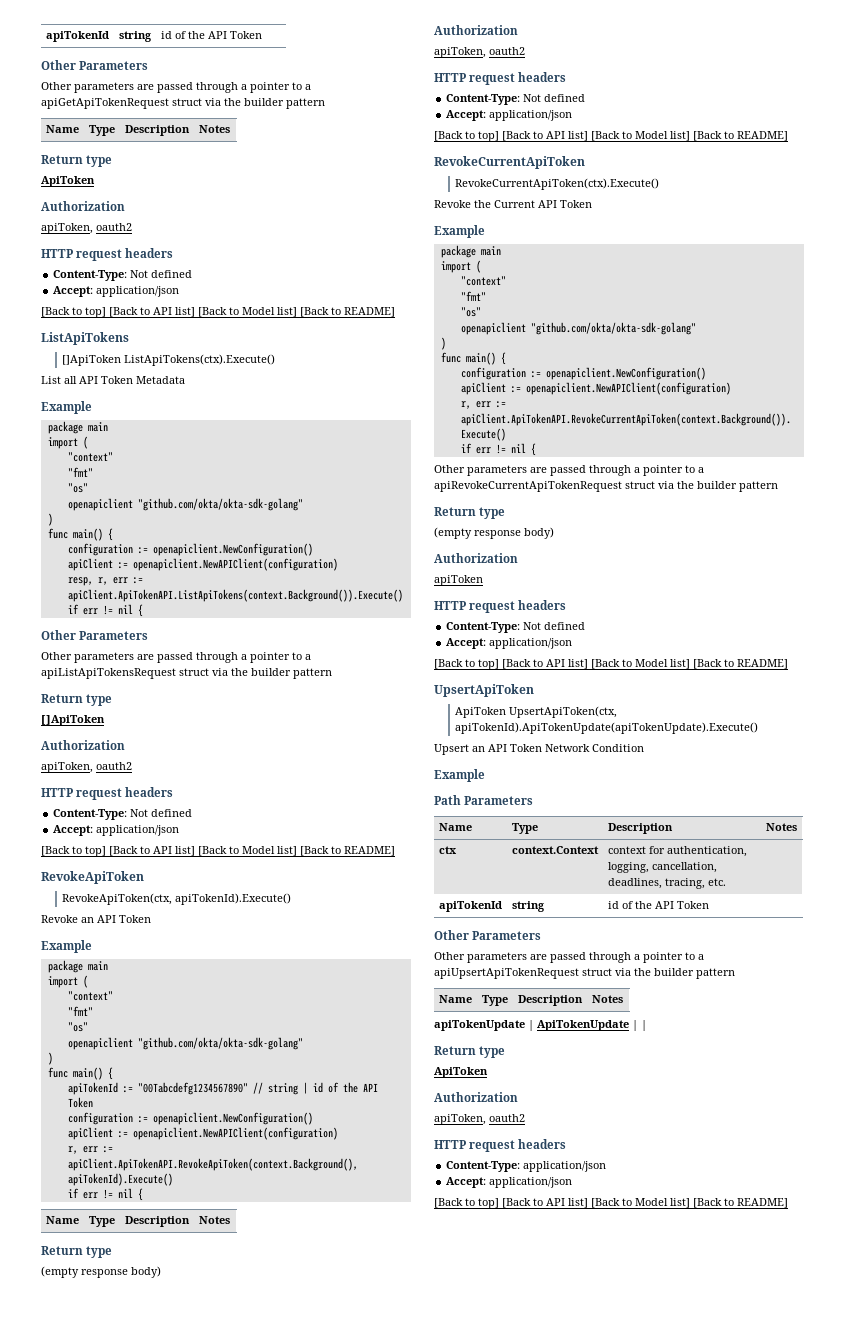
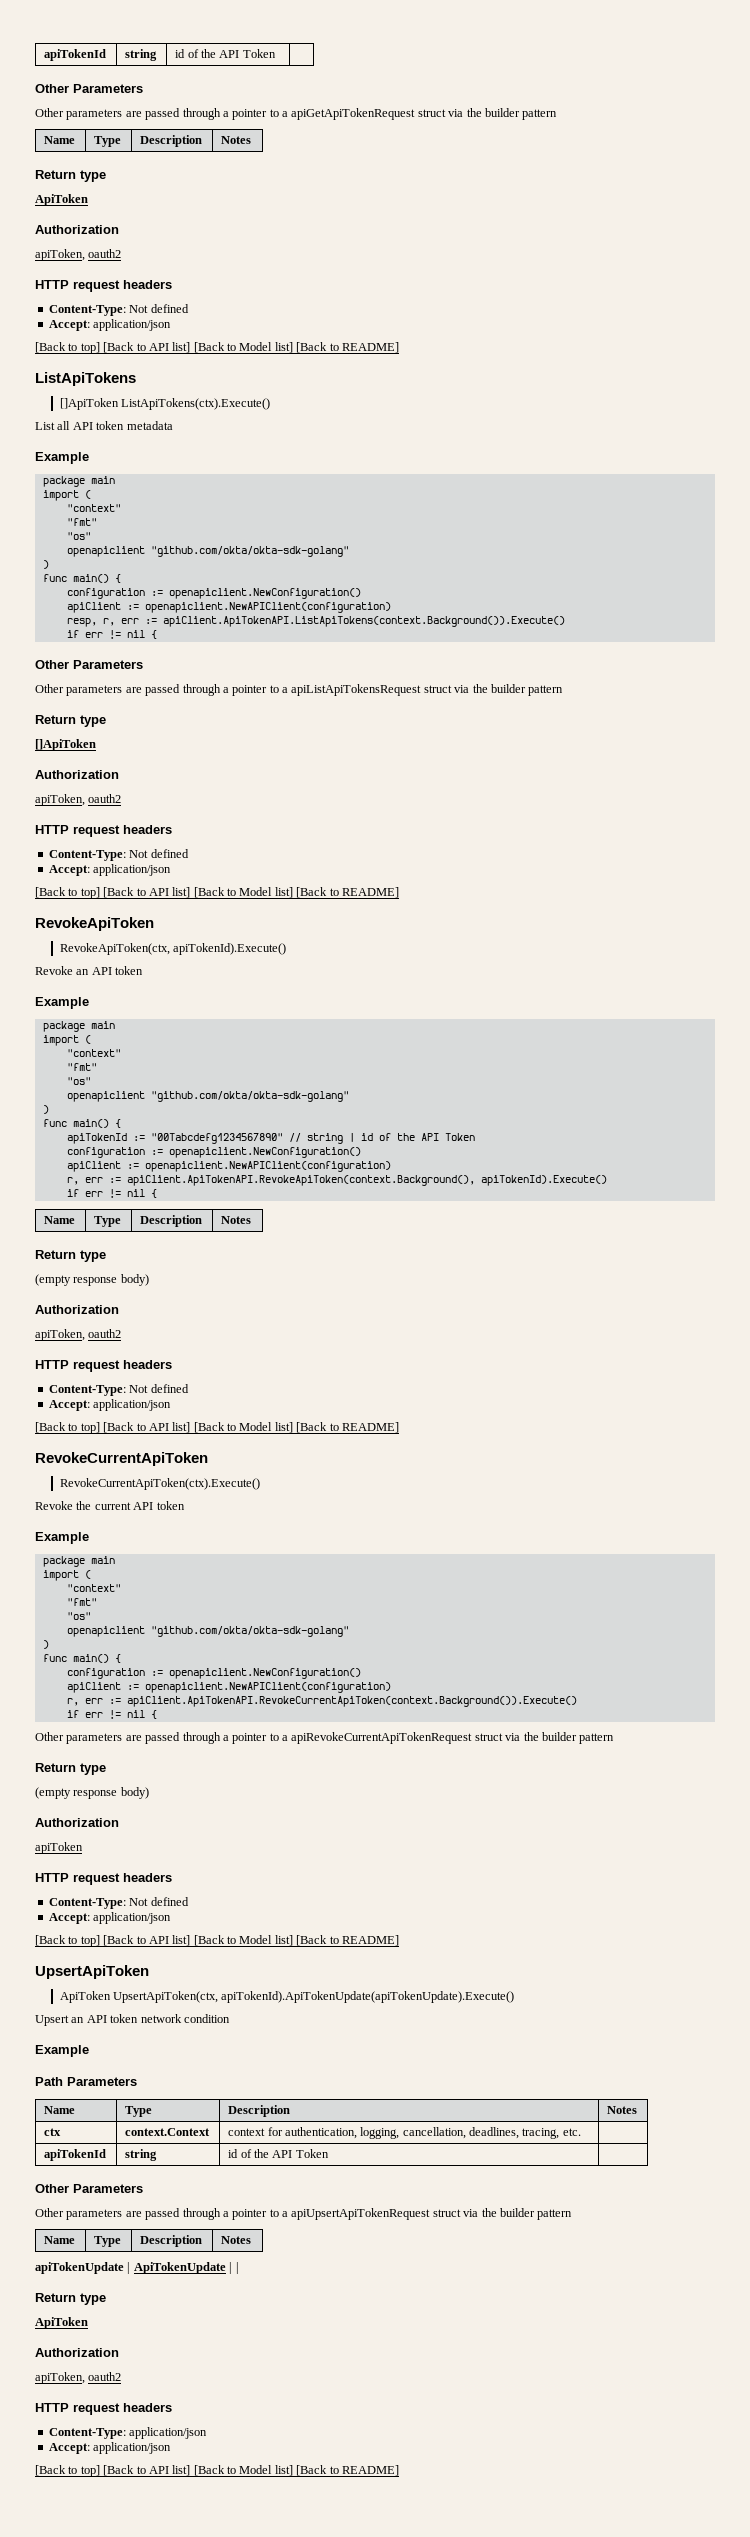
- List all API Token Metadata
+ List all API token metadata
- Revoke an API Token
+ Revoke an API token
- Revoke the Current API Token
+ Revoke the current API token
- Upsert an API Token Network Condition
+ Upsert an API token network condition

